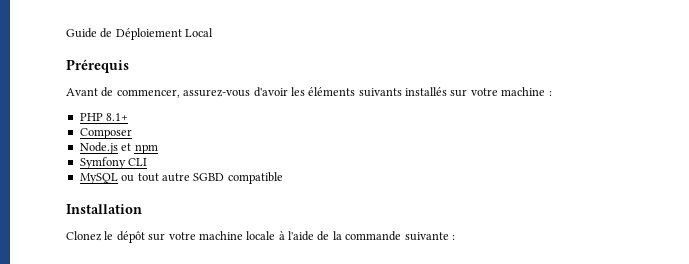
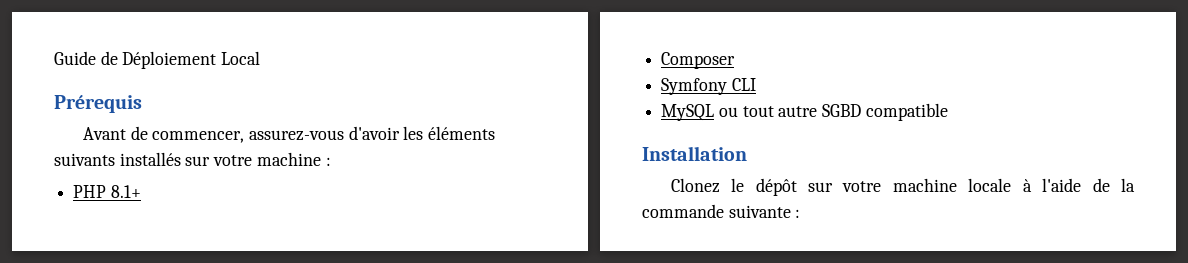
- Node.js et npm

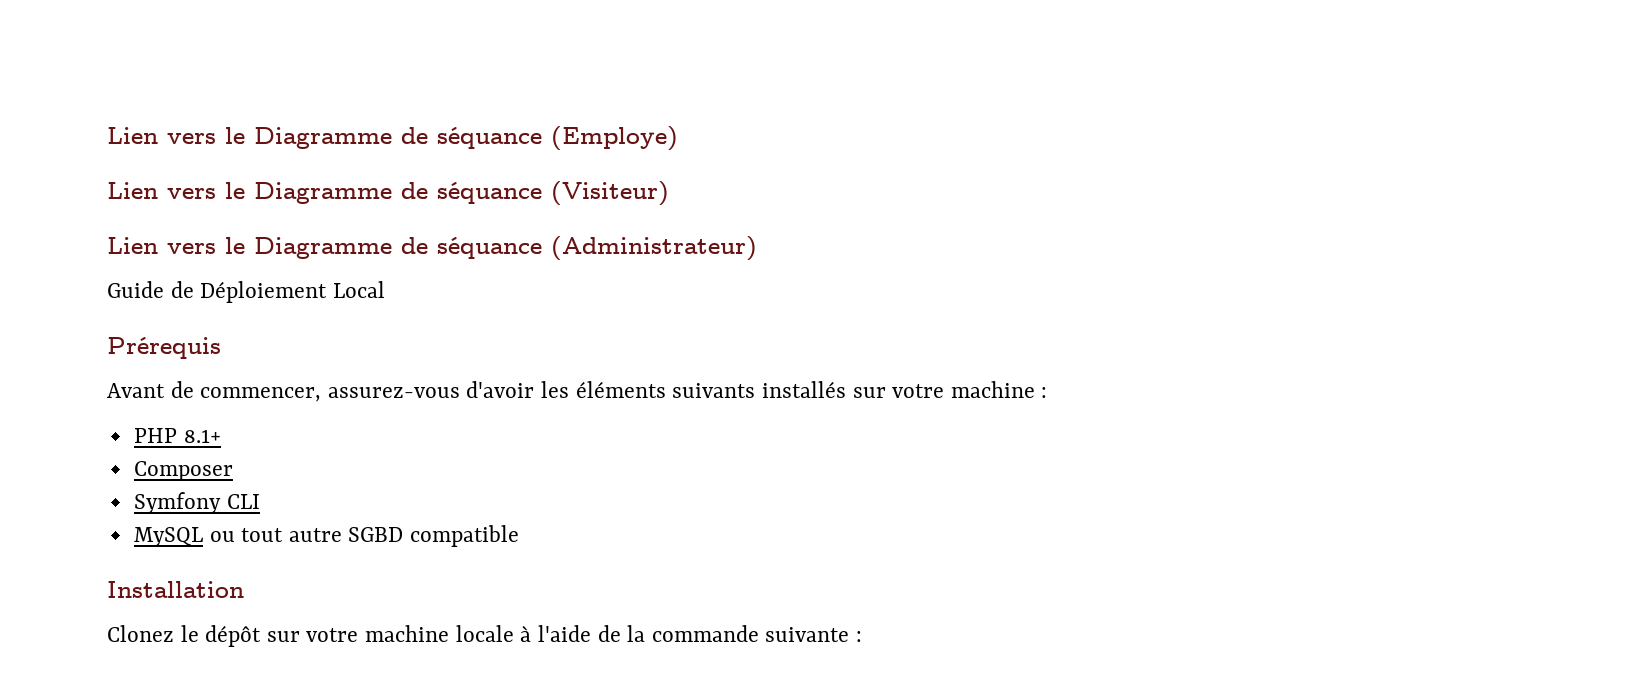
+ Lien vers le Diagramme de séquance (Employe)
+ Lien vers le Diagramme de séquance (Visiteur)
+ Lien vers le Diagramme de séquance (Administrateur)

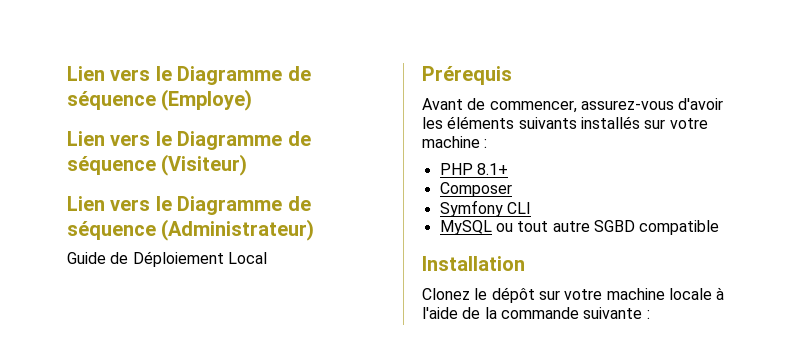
- Lien vers le Diagramme de séquance (Employe)
+ Lien vers le Diagramme de séquence (Employe)
- Lien vers le Diagramme de séquance (Visiteur)
+ Lien vers le Diagramme de séquence (Visiteur)
- Lien vers le Diagramme de séquance (Administrateur)
+ Lien vers le Diagramme de séquence (Administrateur)

